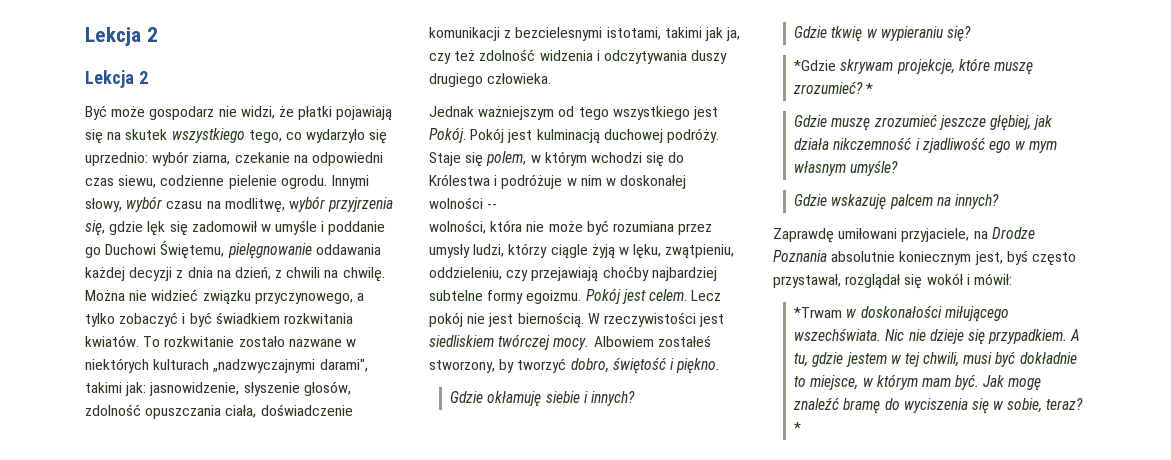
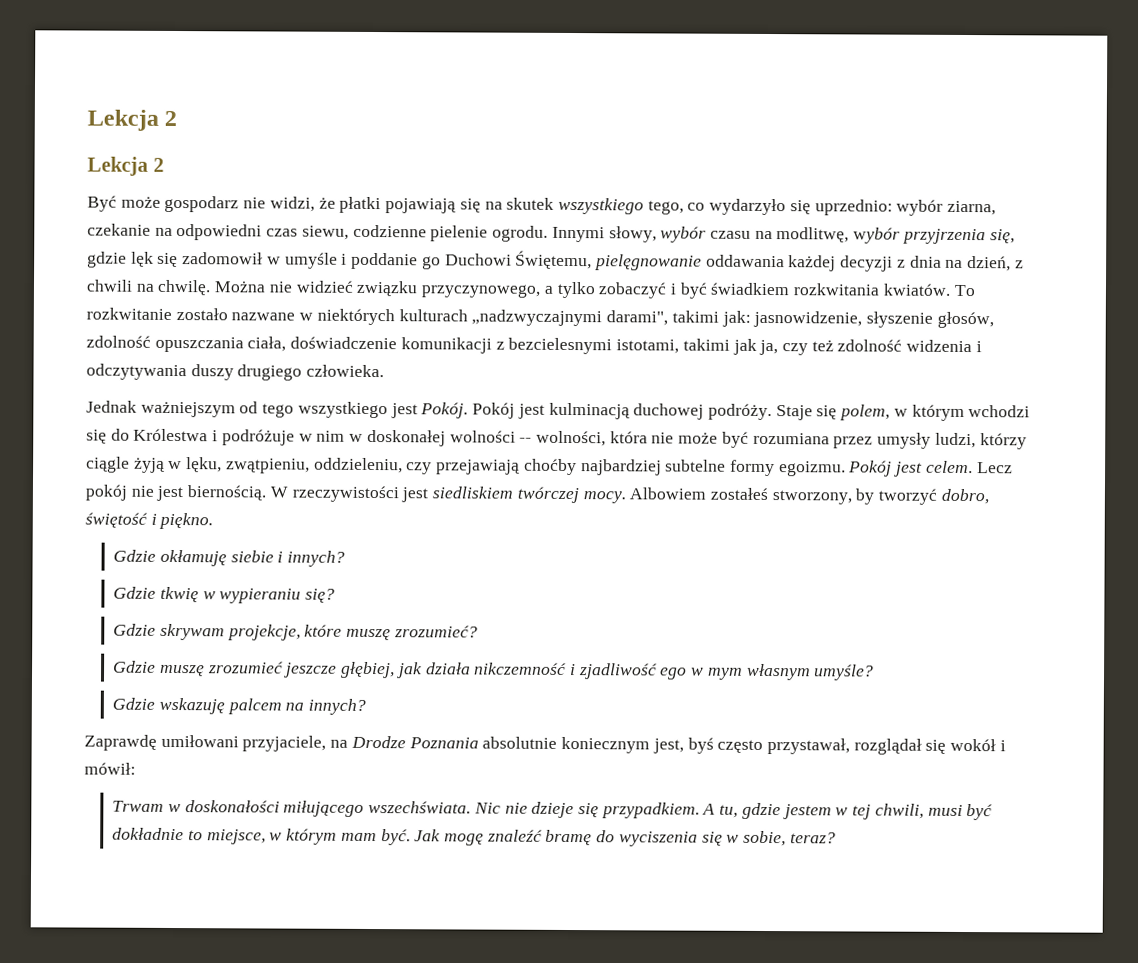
- Staje się polem, w którym wchodzi się do Królestwa i podróżuje w nim w doskonałej wolności --
- wolności, która nie może być rozumiana przez umysły ludzi, którzy ciągle żyją w lęku, zwątpieniu, oddzieleniu, czy przejawiają choćby najbardziej subtelne formy egoizmu.
+ Staje się polem, w którym wchodzi się do Królestwa i podróżuje w nim w doskonałej wolności -- wolności, która nie może być rozumiana przez umysły ludzi, którzy ciągle żyją w lęku, zwątpieniu, oddzieleniu, czy przejawiają choćby najbardziej subtelne formy egoizmu.
- *Gdzie skrywam projekcje, które muszę zrozumieć? *
+ Gdzie skrywam projekcje, które muszę zrozumieć?
- *Trwam w doskonałości miłującego wszechświata.
+ Trwam w doskonałości miłującego wszechświata.
- Jak mogę znaleźć bramę do wyciszenia się w sobie, teraz? *
+ Jak mogę znaleźć bramę do wyciszenia się w sobie, teraz?

